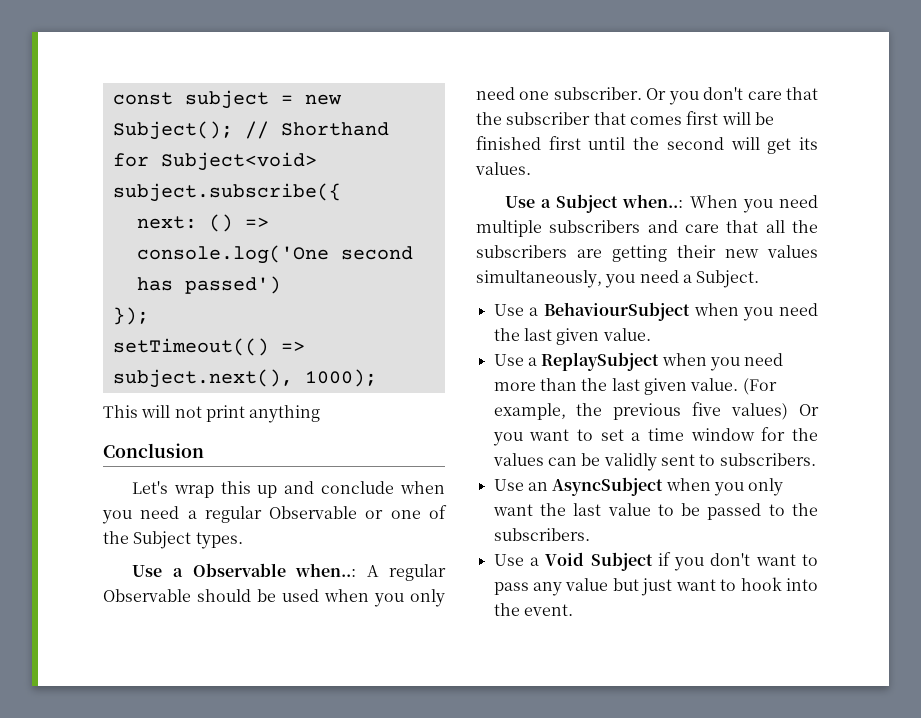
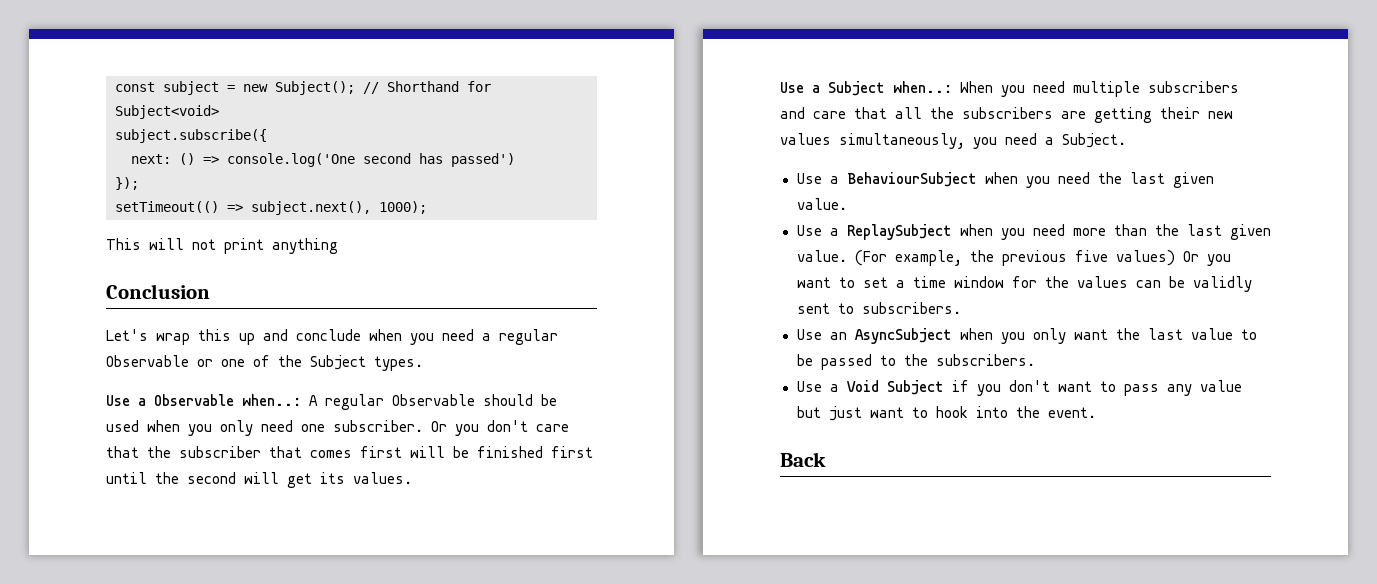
+ Back

